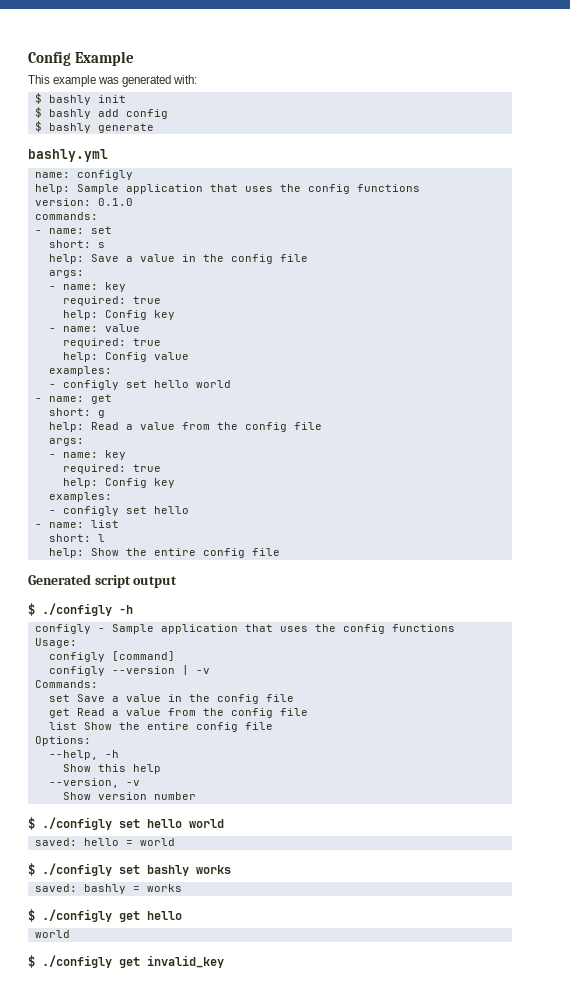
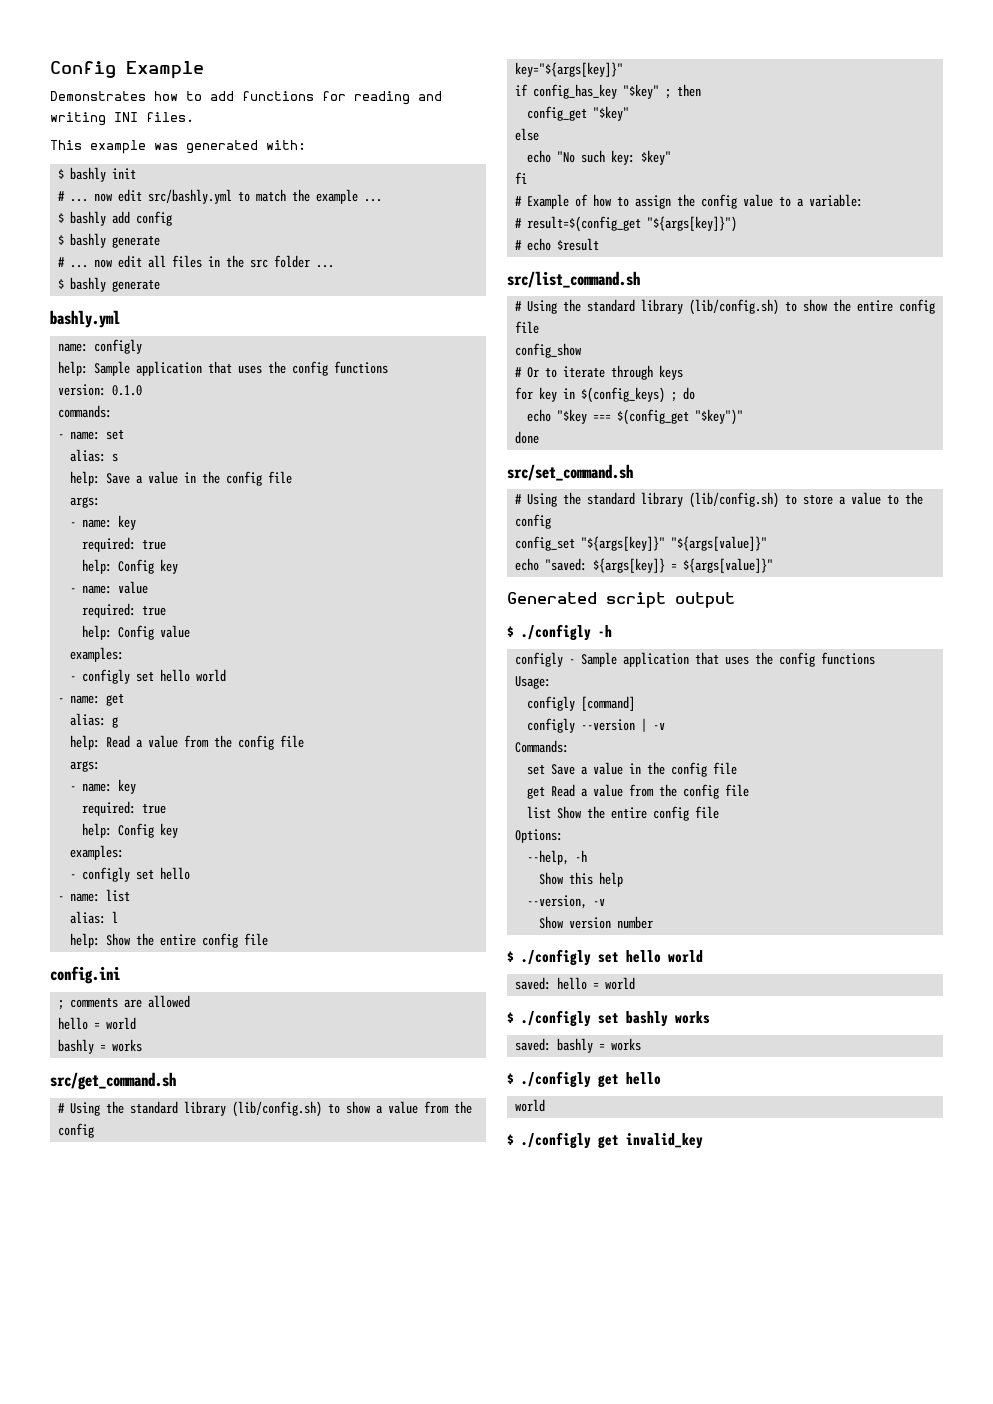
+ Demonstrates how to add functions for reading and writing INI files.
+ # ... now edit src/bashly.yml to match the example ...
+ # ... now edit all files in the src folder ...
+ $ bashly generate
- short: s
+ alias: s
- short: g
+ alias: g
- short: l
+ alias: l
+ config.ini
+ ; comments are allowed
+ hello = world
+ bashly = works
+ src/get_command.sh
+ # Using the standard library (lib/config.sh) to show a value from the config
+ key="${args[key]}"
+ if config_has_key "$key" ; then
+ config_get "$key"
+ else
+ echo "No such key: $key"
+ fi
+ # Example of how to assign the config value to a variable:
+ # result=$(config_get "${args[key]}")
+ # echo $result
+ src/list_command.sh
+ # Using the standard library (lib/config.sh) to show the entire config file
+ config_show
+ # Or to iterate through keys
+ for key in $(config_keys) ; do
+ echo "$key === $(config_get "$key")"
+ done
+ src/set_command.sh
+ # Using the standard library (lib/config.sh) to store a value to the config
+ config_set "${args[key]}" "${args[value]}"
+ echo "saved: ${args[key]} = ${args[value]}"

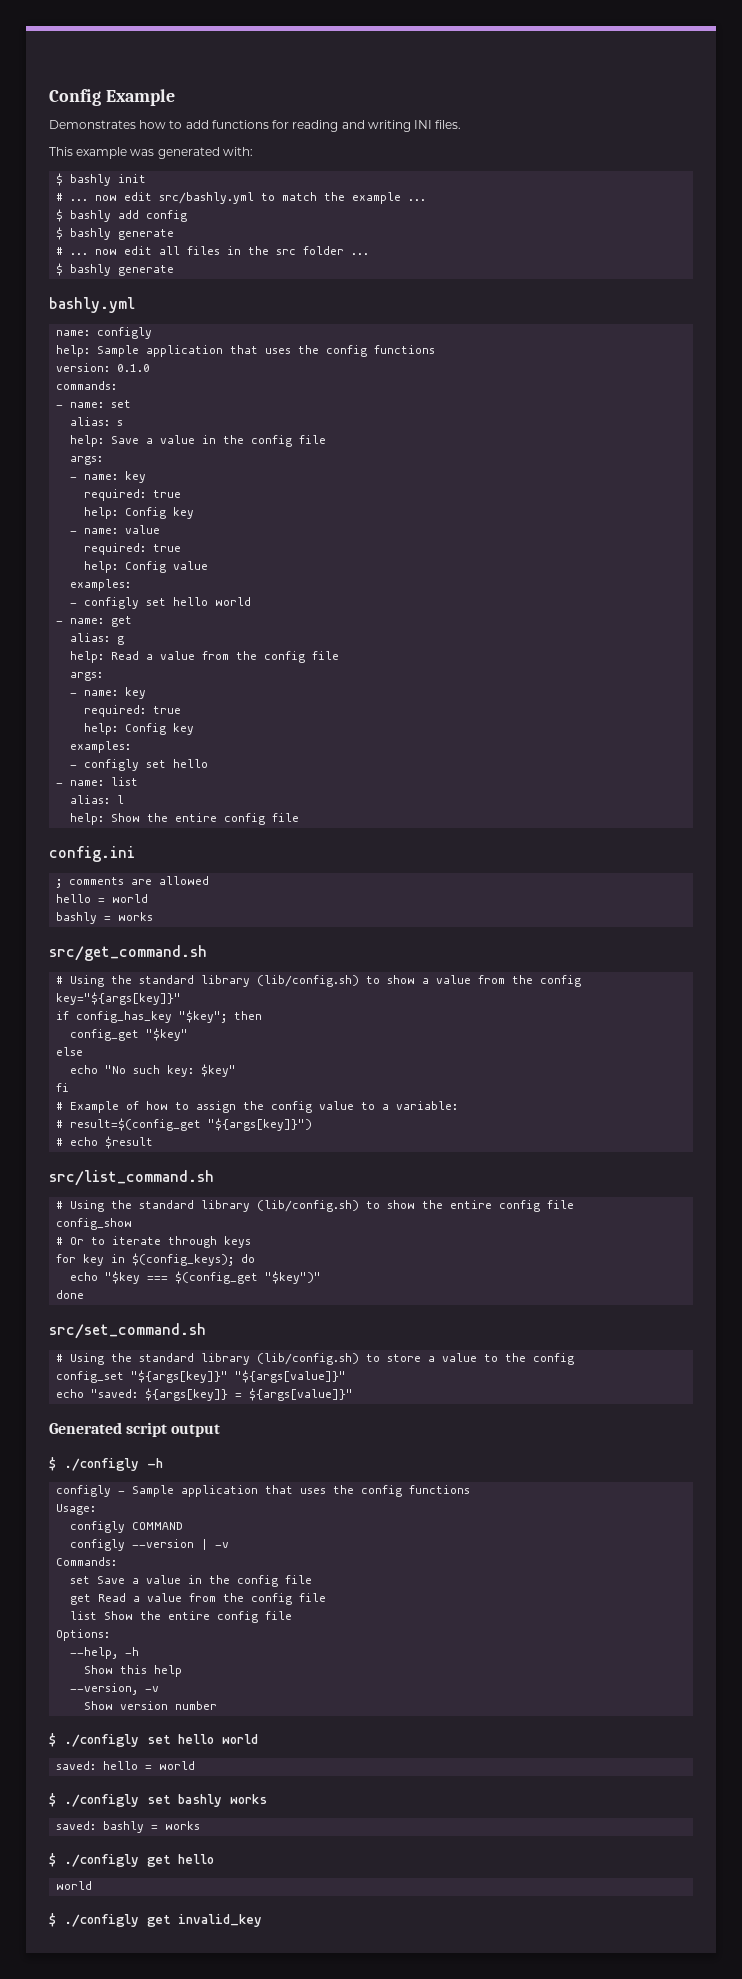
- if config_has_key "$key" ; then
+ if config_has_key "$key"; then
- for key in $(config_keys) ; do
+ for key in $(config_keys); do
- configly [command]
+ configly COMMAND

